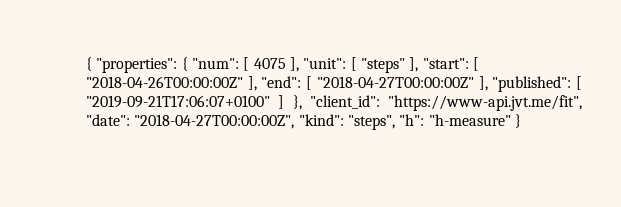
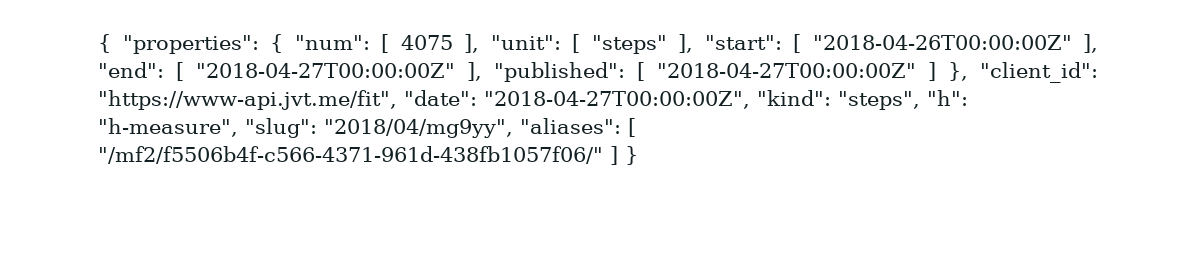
- { "properties": { "num": [ 4075 ], "unit": [ "steps" ], "start": [ "2018-04-26T00:00:00Z" ], "end": [ "2018-04-27T00:00:00Z" ], "published": [ "2019-09-21T17:06:07+0100" ] }, "client_id": "https://www-api.jvt.me/fit", "date": "2018-04-27T00:00:00Z", "kind": "steps", "h": "h-measure" }
+ { "properties": { "num": [ 4075 ], "unit": [ "steps" ], "start": [ "2018-04-26T00:00:00Z" ], "end": [ "2018-04-27T00:00:00Z" ], "published": [ "2018-04-27T00:00:00Z" ] }, "client_id": "https://www-api.jvt.me/fit", "date": "2018-04-27T00:00:00Z", "kind": "steps", "h": "h-measure", "slug": "2018/04/mg9yy", "aliases": [ "/mf2/f5506b4f-c566-4371-961d-438fb1057f06/" ] }

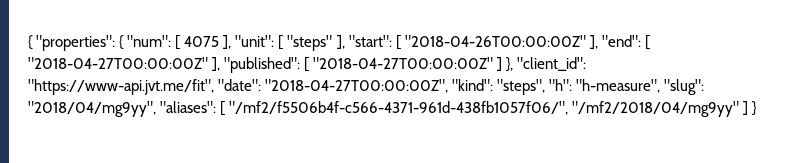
- { "properties": { "num": [ 4075 ], "unit": [ "steps" ], "start": [ "2018-04-26T00:00:00Z" ], "end": [ "2018-04-27T00:00:00Z" ], "published": [ "2018-04-27T00:00:00Z" ] }, "client_id": "https://www-api.jvt.me/fit", "date": "2018-04-27T00:00:00Z", "kind": "steps", "h": "h-measure", "slug": "2018/04/mg9yy", "aliases": [ "/mf2/f5506b4f-c566-4371-961d-438fb1057f06/" ] }
+ { "properties": { "num": [ 4075 ], "unit": [ "steps" ], "start": [ "2018-04-26T00:00:00Z" ], "end": [ "2018-04-27T00:00:00Z" ], "published": [ "2018-04-27T00:00:00Z" ] }, "client_id": "https://www-api.jvt.me/fit", "date": "2018-04-27T00:00:00Z", "kind": "steps", "h": "h-measure", "slug": "2018/04/mg9yy", "aliases": [ "/mf2/f5506b4f-c566-4371-961d-438fb1057f06/", "/mf2/2018/04/mg9yy" ] }

